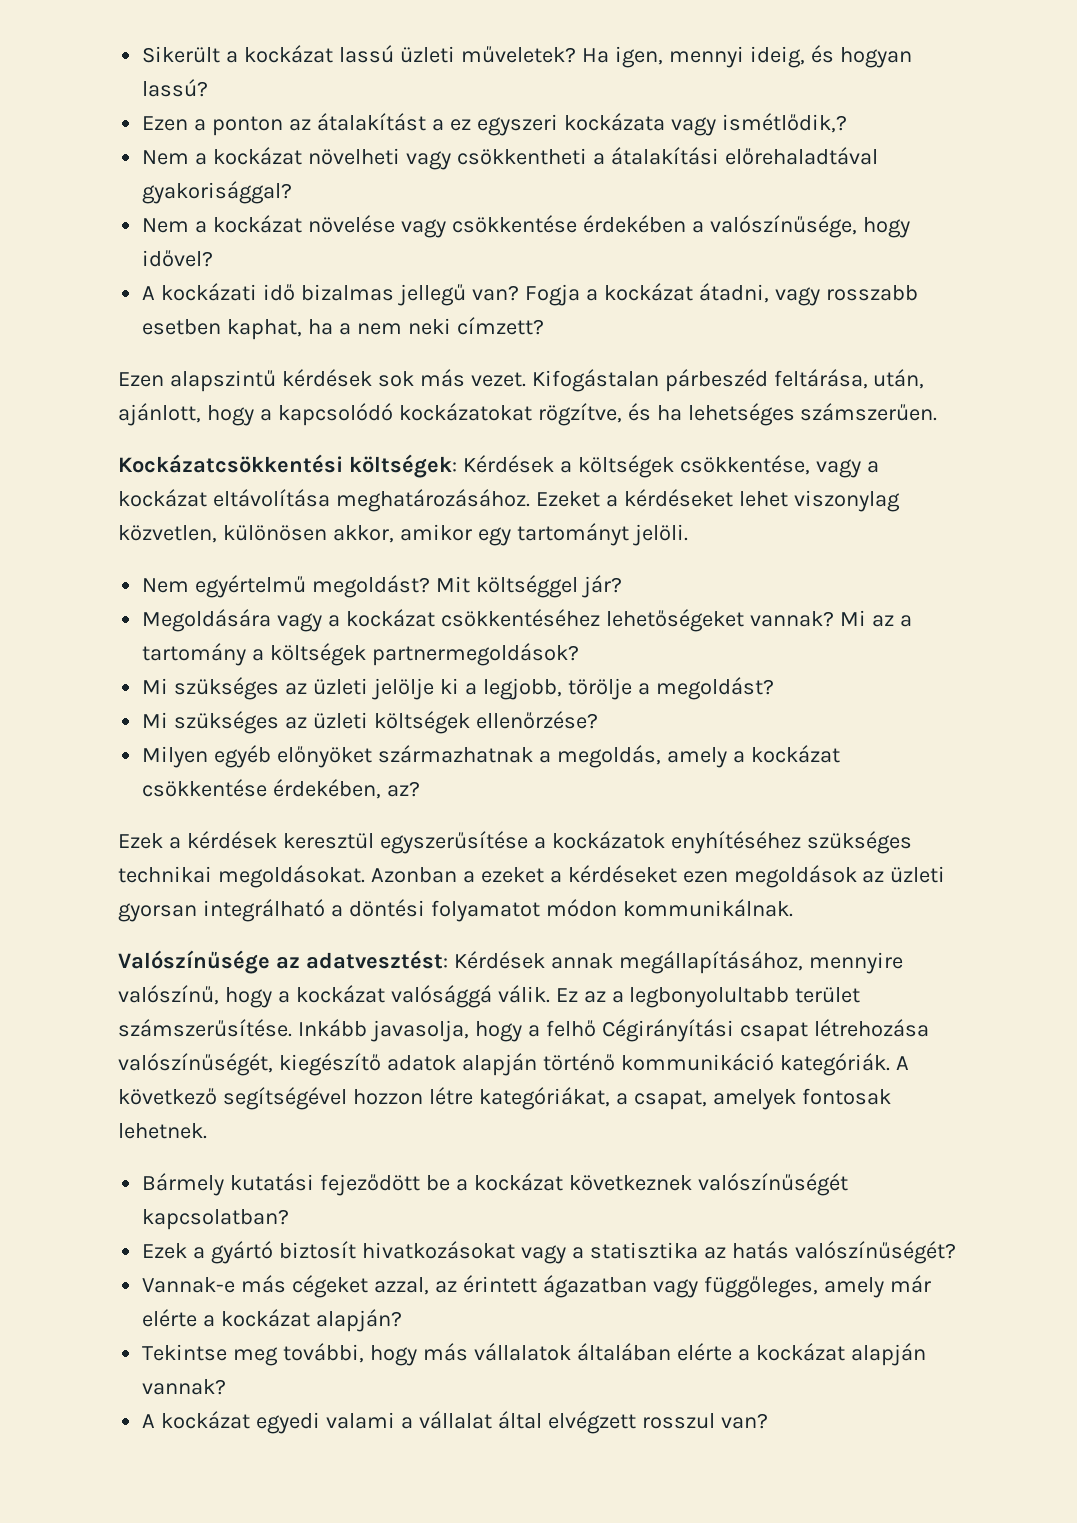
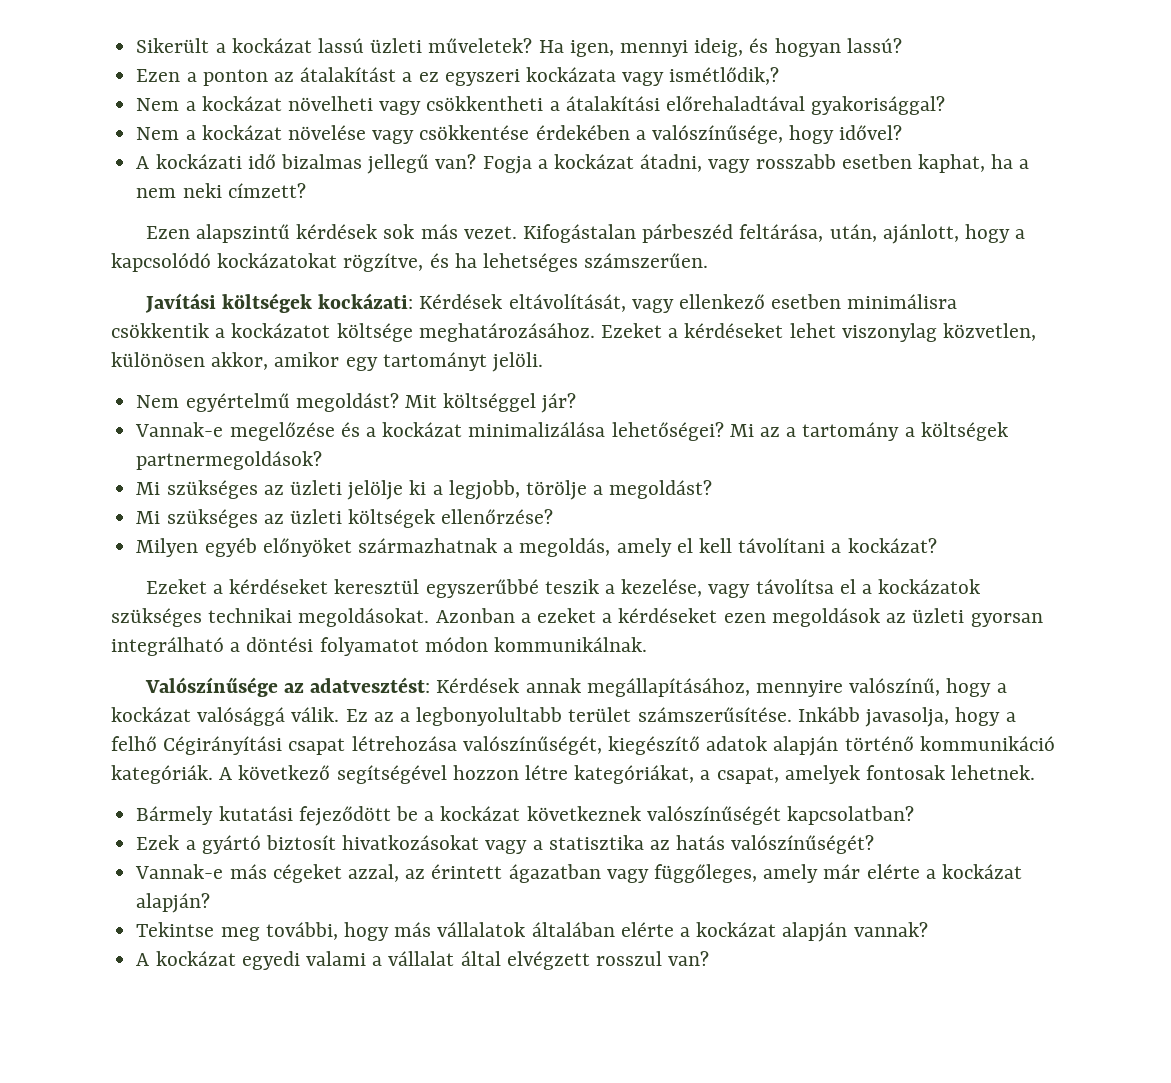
- Kockázatcsökkentési költségek: Kérdések a költségek csökkentése, vagy a kockázat eltávolítása meghatározásához.
+ Javítási költségek kockázati: Kérdések eltávolítását, vagy ellenkező esetben minimálisra csökkentik a kockázatot költsége meghatározásához.
- Megoldására vagy a kockázat csökkentéséhez lehetőségeket vannak?
+ Vannak-e megelőzése és a kockázat minimalizálása lehetőségei?
- Milyen egyéb előnyöket származhatnak a megoldás, amely a kockázat csökkentése érdekében, az?
- Ezek a kérdések keresztül egyszerűsítése a kockázatok enyhítéséhez szükséges technikai megoldásokat.
+ Milyen egyéb előnyöket származhatnak a megoldás, amely el kell távolítani a kockázat?
+ Ezeket a kérdéseket keresztül egyszerűbbé teszik a kezelése, vagy távolítsa el a kockázatok szükséges technikai megoldásokat.

